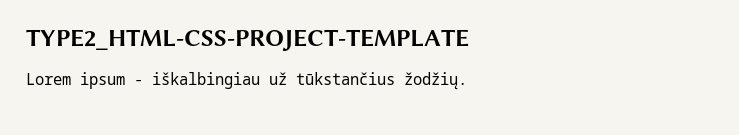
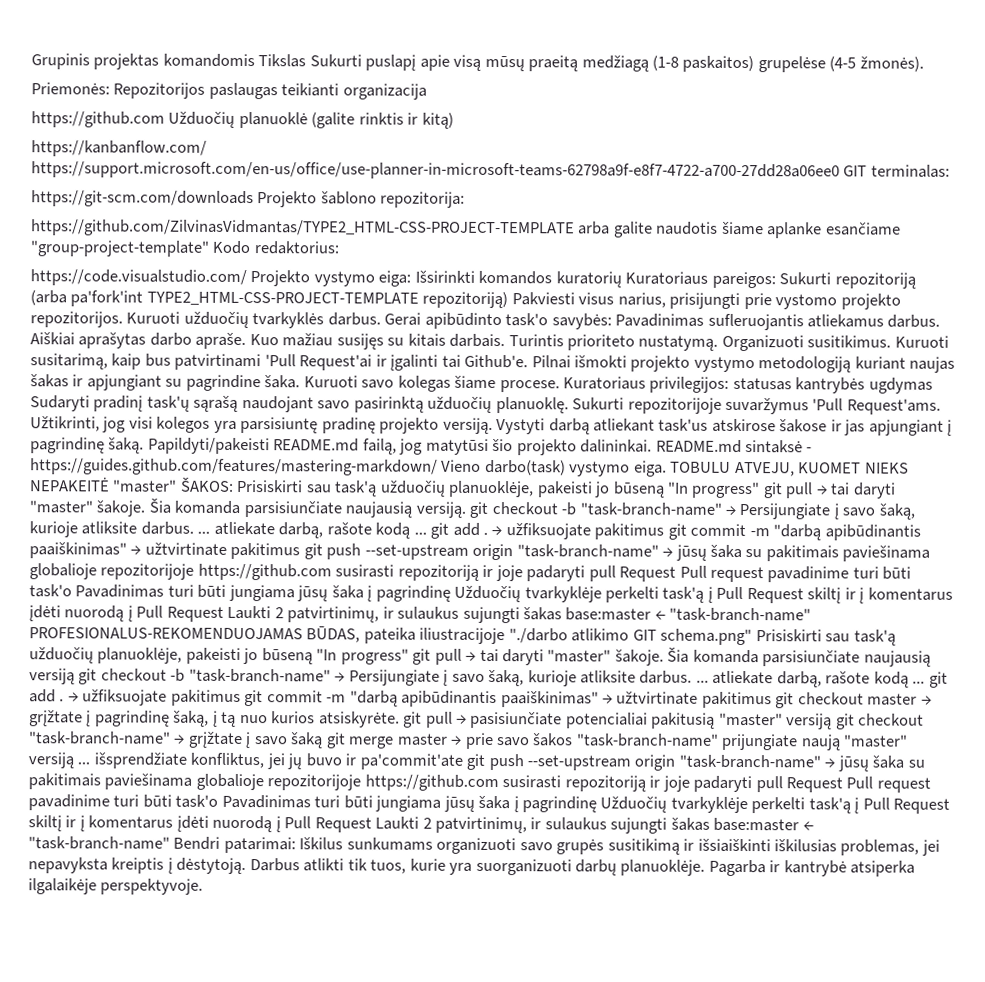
- TYPE2_HTML-CSS-PROJECT-TEMPLATE
- Lorem ipsum - iškalbingiau už tūkstančius žodžių.
+ Grupinis projektas komandomis Tikslas Sukurti puslapį apie visą mūsų praeitą medžiagą (1-8 paskaitos) grupelėse (4-5 žmonės).
+ Priemonės: Repozitorijos paslaugas teikianti organizacija
+ https://github.com Užduočių planuoklė (galite rinktis ir kitą)
+ https://kanbanflow.com/ https://support.microsoft.com/en-us/office/use-planner-in-microsoft-teams-62798a9f-e8f7-4722-a700-27dd28a06ee0 GIT terminalas:
+ https://git-scm.com/downloads Projekto šablono repozitorija:
+ https://github.com/ZilvinasVidmantas/TYPE2_HTML-CSS-PROJECT-TEMPLATE arba galite naudotis šiame aplanke esančiame "group-project-template" Kodo redaktorius:
+ https://code.visualstudio.com/ Projekto vystymo eiga: Išsirinkti komandos kuratorių Kuratoriaus pareigos: Sukurti repozitoriją (arba pa'fork'int TYPE2_HTML-CSS-PROJECT-TEMPLATE repozitoriją) Pakviesti visus narius, prisijungti prie vystomo projekto repozitorijos. Kuruoti užduočių tvarkyklės darbus. Gerai apibūdinto task'o savybės: Pavadinimas sufleruojantis atliekamus darbus. Aiškiai aprašytas darbo apraše. Kuo mažiau susijęs su kitais darbais. Turintis prioriteto nustatymą. Organizuoti susitikimus. Kuruoti susitarimą, kaip bus patvirtinami 'Pull Request'ai ir įgalinti tai Github'e. Pilnai išmokti projekto vystymo metodologiją kuriant naujas šakas ir apjungiant su pagrindine šaka. Kuruoti savo kolegas šiame procese. Kuratoriaus privilegijos: statusas kantrybės ugdymas Sudaryti pradinį task'ų sąrašą naudojant savo pasirinktą užduočių planuoklę. Sukurti repozitorijoje suvaržymus 'Pull Request'ams. Užtikrinti, jog visi kolegos yra parsisiuntę pradinę projekto versiją. Vystyti darbą atliekant task'us atskirose šakose ir jas apjungiant į pagrindinę šaką. Papildyti/pakeisti README.md failą, jog matytūsi šio projekto dalininkai. README.md sintaksė - https://guides.github.com/features/mastering-markdown/ Vieno darbo(task) vystymo eiga. TOBULU ATVEJU, KUOMET NIEKS NEPAKEITĖ "master" ŠAKOS: Prisiskirti sau task'ą užduočių planuoklėje, pakeisti jo būseną "In progress" git pull → tai daryti "master" šakoje. Šia komanda parsisiunčiate naujausią versiją. git checkout -b "task-branch-name" → Persijungiate į savo šaką, kurioje atliksite darbus. ... atliekate darbą, rašote kodą ... git add . → užfiksuojate pakitimus git commit -m "darbą apibūdinantis paaiškinimas" → užtvirtinate pakitimus git push --set-upstream origin "task-branch-name" → jūsų šaka su pakitimais paviešinama globalioje repozitorijoje https://github.com susirasti repozitoriją ir joje padaryti pull Request Pull request pavadinime turi būti task'o Pavadinimas turi būti jungiama jūsų šaka į pagrindinę Užduočių tvarkyklėje perkelti task'ą į Pull Request skiltį ir į komentarus įdėti nuorodą į Pull Request Laukti 2 patvirtinimų, ir sulaukus sujungti šakas base:master ← "task-branch-name" PROFESIONALUS-REKOMENDUOJAMAS BŪDAS, pateika iliustracijoje "./darbo atlikimo GIT schema.png" Prisiskirti sau task'ą užduočių planuoklėje, pakeisti jo būseną "In progress" git pull → tai daryti "master" šakoje. Šia komanda parsisiunčiate naujausią versiją git checkout -b "task-branch-name" → Persijungiate į savo šaką, kurioje atliksite darbus. ... atliekate darbą, rašote kodą ... git add . → užfiksuojate pakitimus git commit -m "darbą apibūdinantis paaiškinimas" → užtvirtinate pakitimus git checkout master → grįžtate į pagrindinę šaką, į tą nuo kurios atsiskyrėte. git pull → pasisiunčiate potencialiai pakitusią "master" versiją git checkout "task-branch-name" → grįžtate į savo šaką git merge master → prie savo šakos "task-branch-name" prijungiate naują "master" versiją ... išsprendžiate konfliktus, jei jų buvo ir pa'commit'ate git push --set-upstream origin "task-branch-name" → jūsų šaka su pakitimais paviešinama globalioje repozitorijoje https://github.com susirasti repozitoriją ir joje padaryti pull Request Pull request pavadinime turi būti task'o Pavadinimas turi būti jungiama jūsų šaka į pagrindinę Užduočių tvarkyklėje perkelti task'ą į Pull Request skiltį ir į komentarus įdėti nuorodą į Pull Request Laukti 2 patvirtinimų, ir sulaukus sujungti šakas base:master ← "task-branch-name" Bendri patarimai: Iškilus sunkumams organizuoti savo grupės susitikimą ir išsiaiškinti iškilusias problemas, jei nepavyksta kreiptis į dėstytoją. Darbus atlikti tik tuos, kurie yra suorganizuoti darbų planuoklėje. Pagarba ir kantrybė atsiperka ilgalaikėje perspektyvoje.

